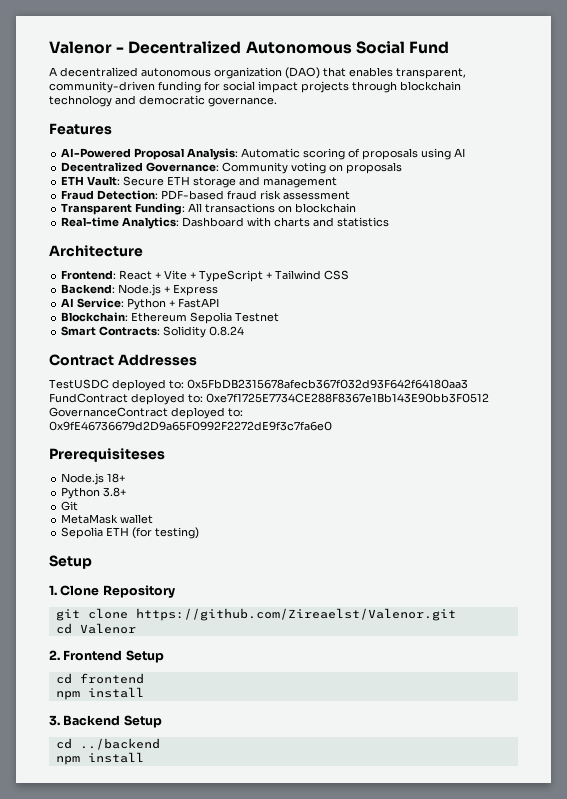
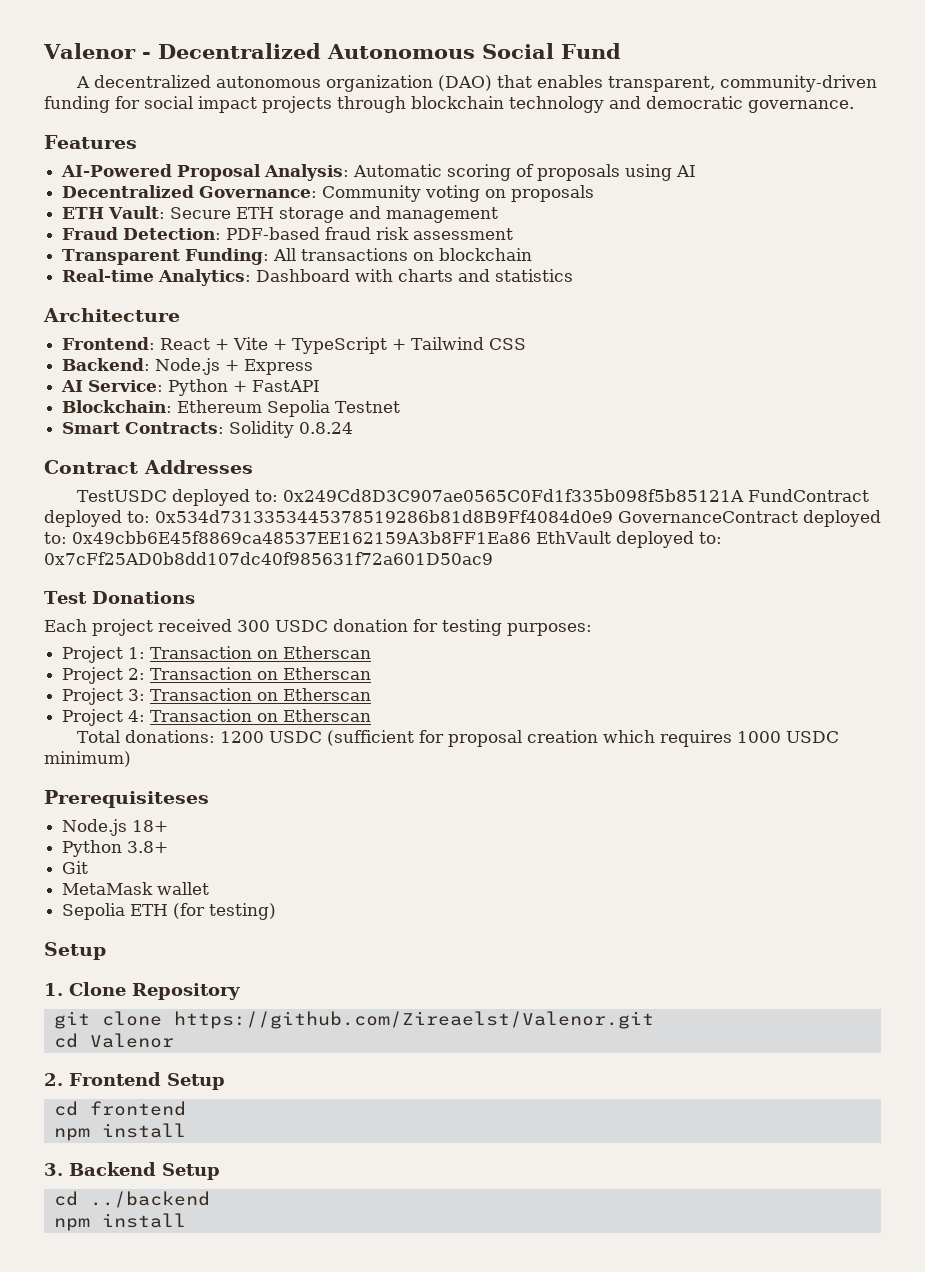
- TestUSDC deployed to: 0x5FbDB2315678afecb367f032d93F642f64180aa3 FundContract deployed to: 0xe7f1725E7734CE288F8367e1Bb143E90bb3F0512 GovernanceContract deployed to: 0x9fE46736679d2D9a65F0992F2272dE9f3c7fa6e0
+ TestUSDC deployed to: 0x249Cd8D3C907ae0565C0Fd1f335b098f5b85121A FundContract deployed to: 0x534d7313353445378519286b81d8B9Ff4084d0e9 GovernanceContract deployed to: 0x49cbb6E45f8869ca48537EE162159A3b8FF1Ea86 EthVault deployed to: 0x7cFf25AD0b8dd107dc40f985631f72a601D50ac9
+ Test Donations
+ Each project received 300 USDC donation for testing purposes:
+ Project 1: Transaction on Etherscan
+ Project 2: Transaction on Etherscan
+ Project 3: Transaction on Etherscan
+ Project 4: Transaction on Etherscan
+ Total donations: 1200 USDC (sufficient for proposal creation which requires 1000 USDC minimum)

